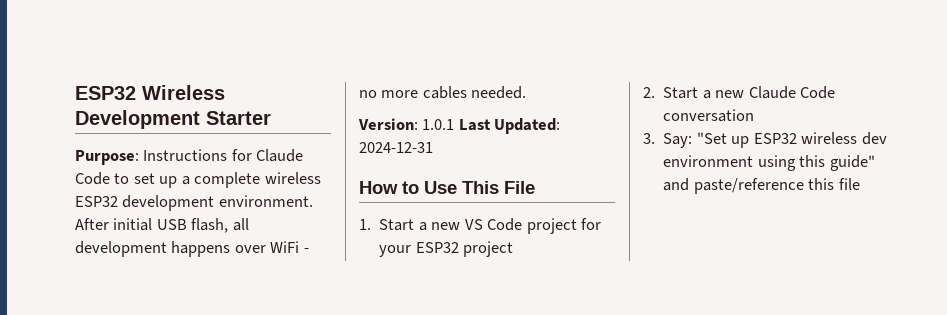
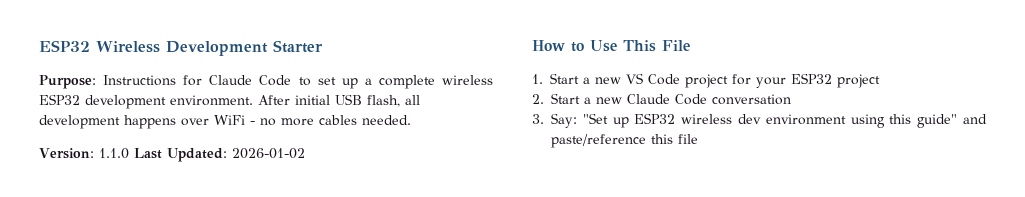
- Version: 1.0.1 Last Updated: 2024-12-31
+ Version: 1.1.0 Last Updated: 2026-01-02

